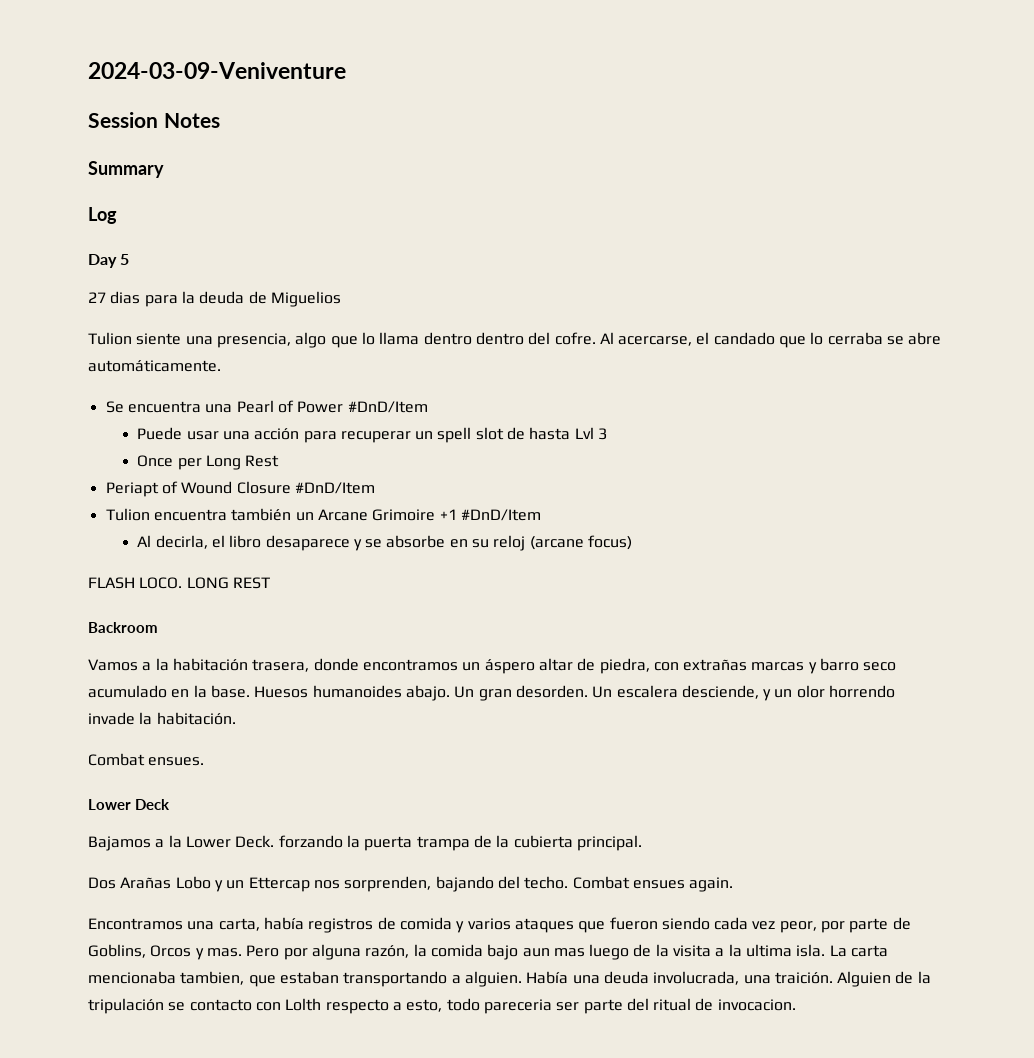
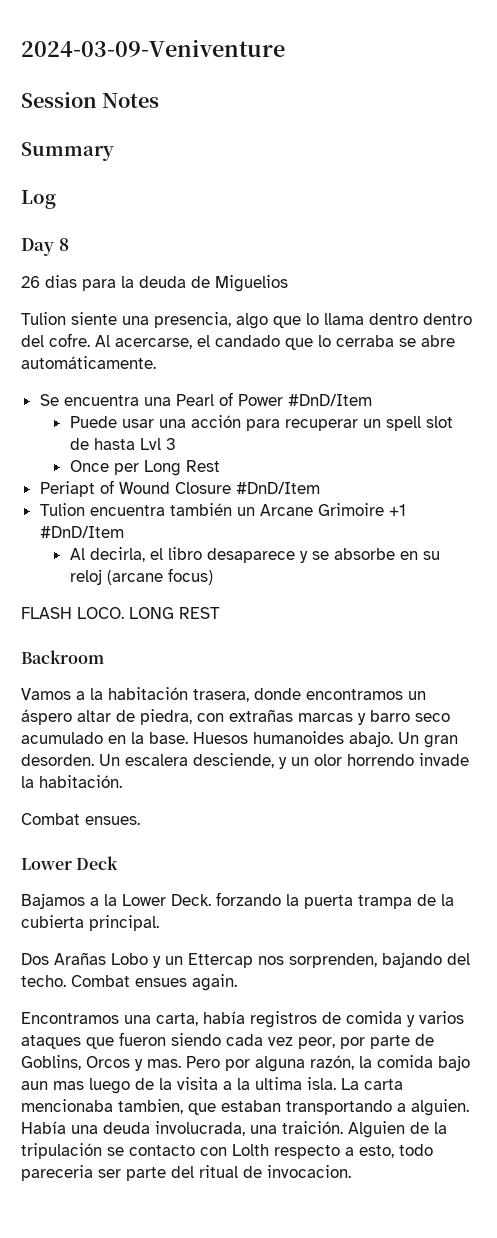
- Day 5
- 27 dias para la deuda de Miguelios
+ Day 8
+ 26 dias para la deuda de Miguelios

